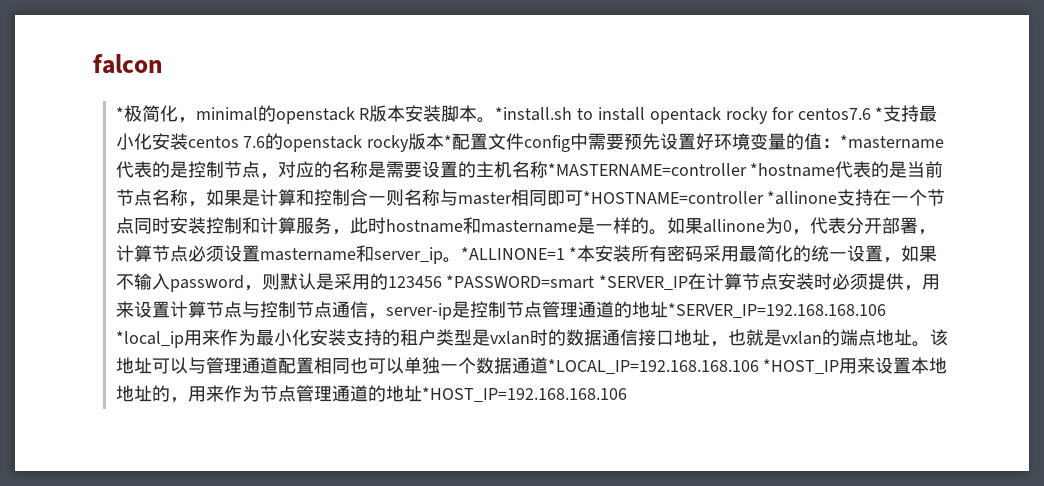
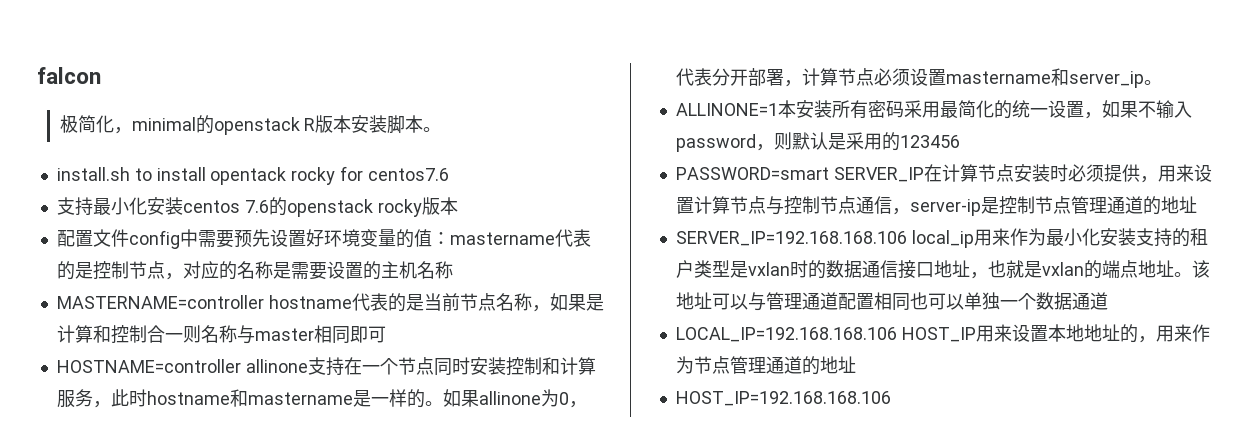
- *极简化，minimal的openstack R版本安装脚本。*install.sh to install opentack rocky for centos7.6 *支持最小化安装centos 7.6的openstack rocky版本*配置文件config中需要预先设置好环境变量的值：
+ 极简化，minimal的openstack R版本安装脚本。
+ install.sh to install opentack rocky for centos7.6
+ 支持最小化安装centos 7.6的openstack rocky版本
+ 配置文件config中需要预先设置好环境变量的值：
- *mastername代表的是控制节点，对应的名称是需要设置的主机名称*MASTERNAME=controller *hostname代表的是当前节点名称，如果是计算和控制合一则名称与master相同即可*HOSTNAME=controller *allinone支持在一个节点同时安装控制和计算服务，此时hostname和mastername是一样的。
+ mastername代表的是控制节点，对应的名称是需要设置的主机名称
+ MASTERNAME=controller hostname代表的是当前节点名称，如果是计算和控制合一则名称与master相同即可
+ HOSTNAME=controller allinone支持在一个节点同时安装控制和计算服务，此时hostname和mastername是一样的。
- 如果allinone为0，代表分开部署，计算节点必须设置mastername和server_ip。*ALLINONE=1 *本安装所有密码采用最简化的统一设置，如果不输入password，则默认是采用的123456 *PASSWORD=smart *SERVER_IP在计算节点安装时必须提供，用来设置计算节点与控制节点通信，server-ip是控制节点管理通道的地址*SERVER_IP=192.168.168.106 *local_ip用来作为最小化安装支持的租户类型是vxlan时的数据通信接口地址，也就是vxlan的端点地址。
+ 如果allinone为0，代表分开部署，计算节点必须设置mastername和server_ip。
+ ALLINONE=1本安装所有密码采用最简化的统一设置，如果不输入password，则默认是采用的123456
+ PASSWORD=smart SERVER_IP在计算节点安装时必须提供，用来设置计算节点与控制节点通信，server-ip是控制节点管理通道的地址
+ SERVER_IP=192.168.168.106 local_ip用来作为最小化安装支持的租户类型是vxlan时的数据通信接口地址，也就是vxlan的端点地址。
- 该地址可以与管理通道配置相同也可以单独一个数据通道*LOCAL_IP=192.168.168.106 *HOST_IP用来设置本地地址的，用来作为节点管理通道的地址*HOST_IP=192.168.168.106
+ 该地址可以与管理通道配置相同也可以单独一个数据通道
+ LOCAL_IP=192.168.168.106 HOST_IP用来设置本地地址的，用来作为节点管理通道的地址
+ HOST_IP=192.168.168.106

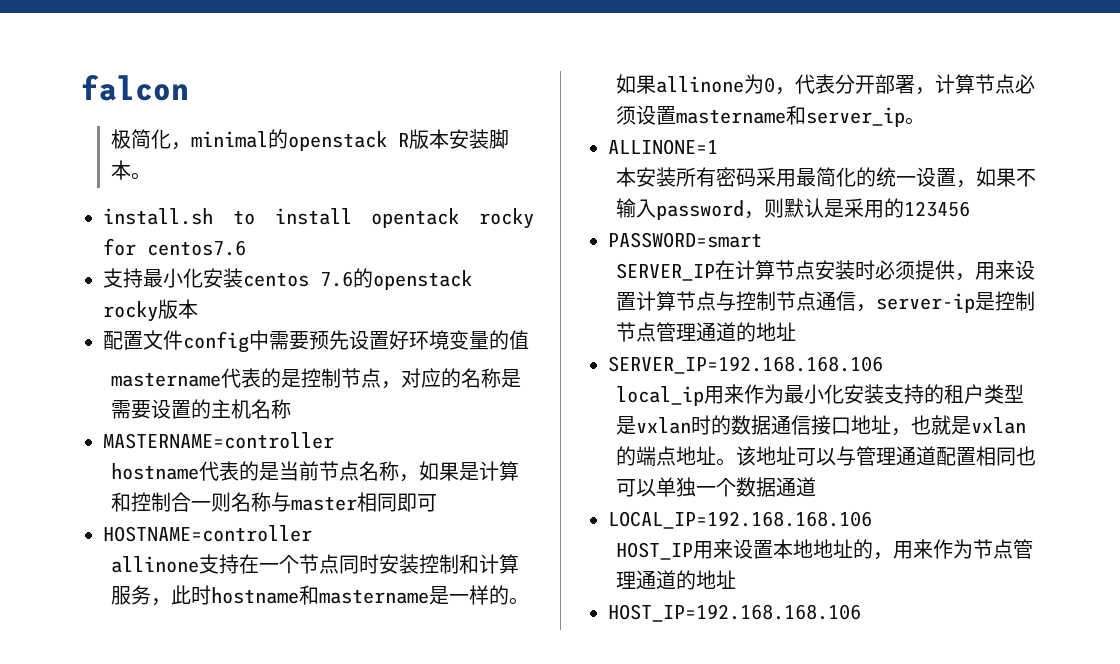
- 配置文件config中需要预先设置好环境变量的值：mastername代表的是控制节点，对应的名称是需要设置的主机名称
+ 配置文件config中需要预先设置好环境变量的值
+ mastername代表的是控制节点，对应的名称是需要设置的主机名称
- MASTERNAME=controller hostname代表的是当前节点名称，如果是计算和控制合一则名称与master相同即可
+ MASTERNAME=controller
+ hostname代表的是当前节点名称，如果是计算和控制合一则名称与master相同即可
- HOSTNAME=controller allinone支持在一个节点同时安装控制和计算服务，此时hostname和mastername是一样的。
+ HOSTNAME=controller
+ allinone支持在一个节点同时安装控制和计算服务，此时hostname和mastername是一样的。
- ALLINONE=1本安装所有密码采用最简化的统一设置，如果不输入password，则默认是采用的123456
+ ALLINONE=1
+ 本安装所有密码采用最简化的统一设置，如果不输入password，则默认是采用的123456
- PASSWORD=smart SERVER_IP在计算节点安装时必须提供，用来设置计算节点与控制节点通信，server-ip是控制节点管理通道的地址
+ PASSWORD=smart
+ SERVER_IP在计算节点安装时必须提供，用来设置计算节点与控制节点通信，server-ip是控制节点管理通道的地址
- SERVER_IP=192.168.168.106 local_ip用来作为最小化安装支持的租户类型是vxlan时的数据通信接口地址，也就是vxlan的端点地址。
+ SERVER_IP=192.168.168.106
+ local_ip用来作为最小化安装支持的租户类型是vxlan时的数据通信接口地址，也就是vxlan的端点地址。
- LOCAL_IP=192.168.168.106 HOST_IP用来设置本地地址的，用来作为节点管理通道的地址
+ LOCAL_IP=192.168.168.106
+ HOST_IP用来设置本地地址的，用来作为节点管理通道的地址

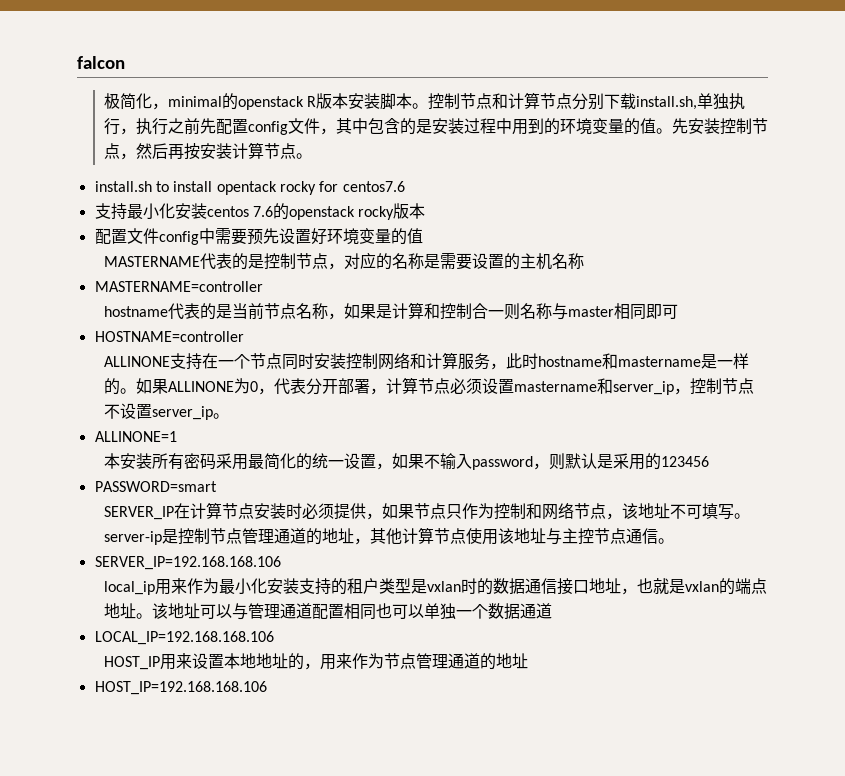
+ 控制节点和计算节点分别下载install.sh,单独执行，执行之前先配置config文件，其中包含的是安装过程中用到的环境变量的值。先安装控制节点，然后再按安装计算节点。
- mastername代表的是控制节点，对应的名称是需要设置的主机名称
+ MASTERNAME代表的是控制节点，对应的名称是需要设置的主机名称
- allinone支持在一个节点同时安装控制和计算服务，此时hostname和mastername是一样的。
+ ALLINONE支持在一个节点同时安装控制网络和计算服务，此时hostname和mastername是一样的。
- 如果allinone为0，代表分开部署，计算节点必须设置mastername和server_ip。
+ 如果ALLINONE为0，代表分开部署，计算节点必须设置mastername和server_ip，控制节点不设置server_ip。
- SERVER_IP在计算节点安装时必须提供，用来设置计算节点与控制节点通信，server-ip是控制节点管理通道的地址
+ SERVER_IP在计算节点安装时必须提供，如果节点只作为控制和网络节点，该地址不可填写。server-ip是控制节点管理通道的地址，其他计算节点使用该地址与主控节点通信。

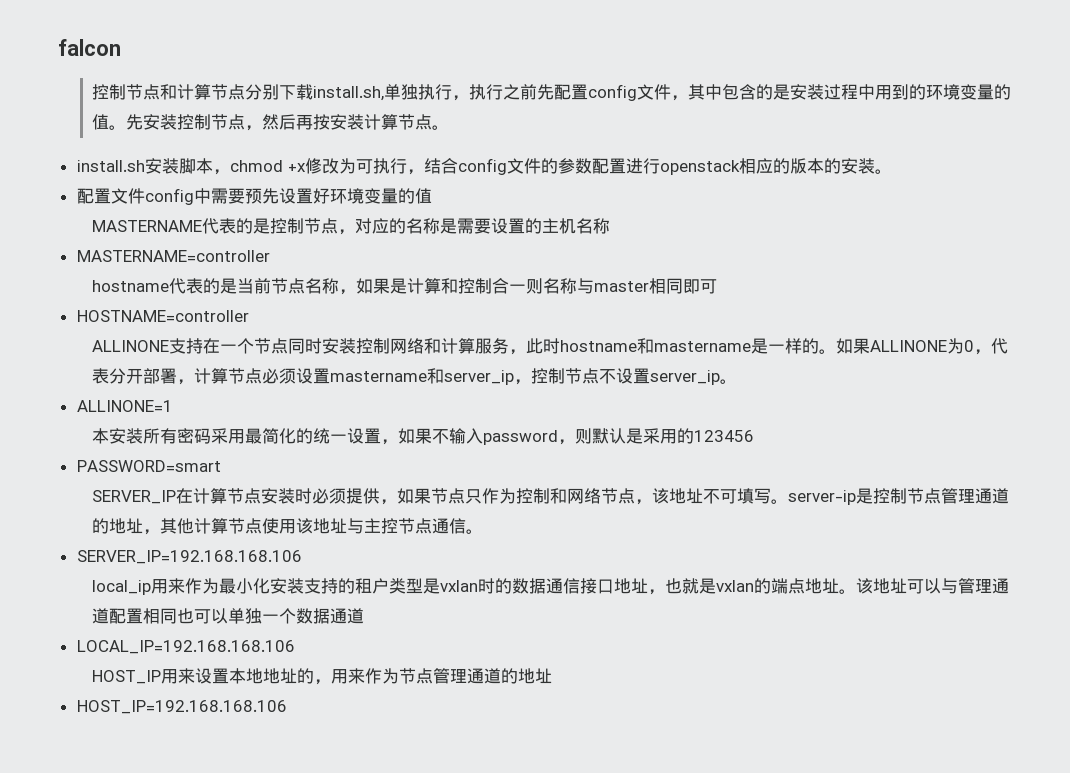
- 极简化，minimal的openstack R版本安装脚本。
- install.sh to install opentack rocky for centos7.6
- 支持最小化安装centos 7.6的openstack rocky版本
+ install.sh安装脚本，chmod +x修改为可执行，结合config文件的参数配置进行openstack相应的版本的安装。

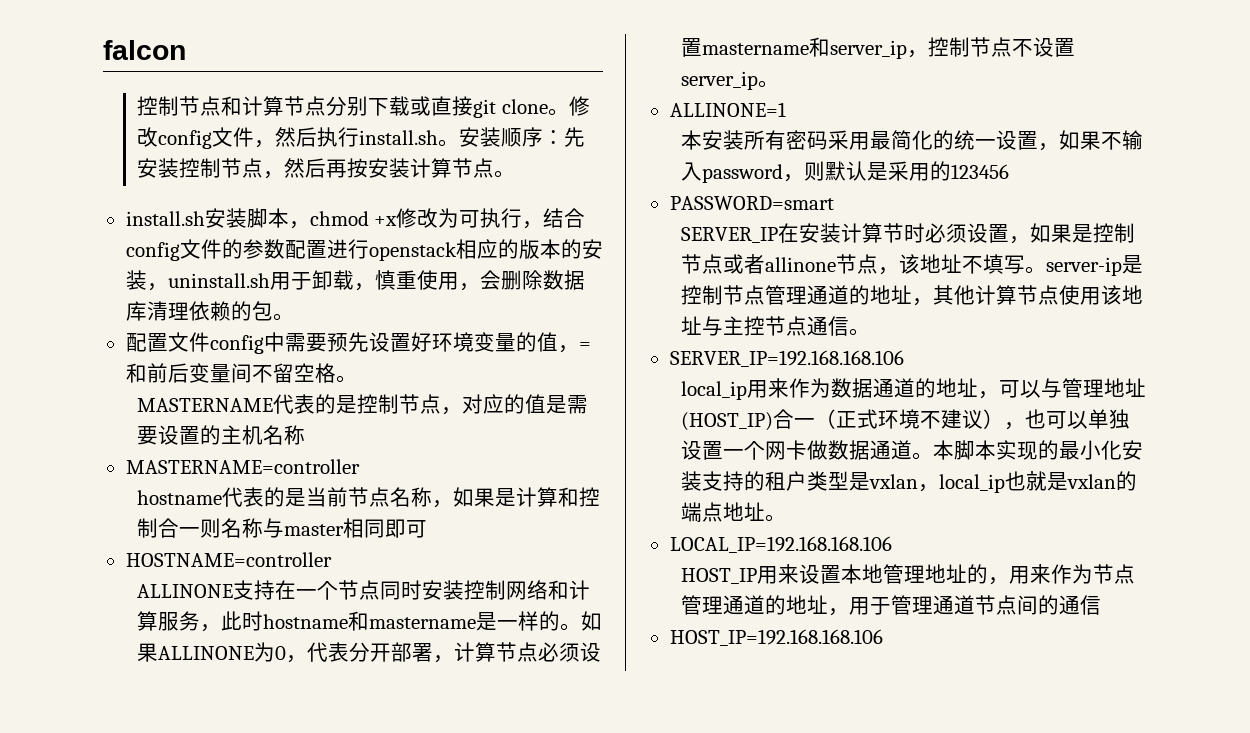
- 控制节点和计算节点分别下载install.sh,单独执行，执行之前先配置config文件，其中包含的是安装过程中用到的环境变量的值。先安装控制节点，然后再按安装计算节点。
+ 控制节点和计算节点分别下载或直接git clone。修改config文件，然后执行install.sh。安装顺序：先安装控制节点，然后再按安装计算节点。
- install.sh安装脚本，chmod +x修改为可执行，结合config文件的参数配置进行openstack相应的版本的安装。
+ install.sh安装脚本，chmod +x修改为可执行，结合config文件的参数配置进行openstack相应的版本的安装，uninstall.sh用于卸载，慎重使用，会删除数据库清理依赖的包。
- 配置文件config中需要预先设置好环境变量的值
+ 配置文件config中需要预先设置好环境变量的值，=和前后变量间不留空格。
- MASTERNAME代表的是控制节点，对应的名称是需要设置的主机名称
+ MASTERNAME代表的是控制节点，对应的值是需要设置的主机名称
- SERVER_IP在计算节点安装时必须提供，如果节点只作为控制和网络节点，该地址不可填写。server-ip是控制节点管理通道的地址，其他计算节点使用该地址与主控节点通信。
+ SERVER_IP在安装计算节时必须设置，如果是控制节点或者allinone节点，该地址不填写。server-ip是控制节点管理通道的地址，其他计算节点使用该地址与主控节点通信。
- local_ip用来作为最小化安装支持的租户类型是vxlan时的数据通信接口地址，也就是vxlan的端点地址。该地址可以与管理通道配置相同也可以单独一个数据通道
+ local_ip用来作为数据通道的地址，可以与管理地址(HOST_IP)合一（正式环境不建议），也可以单独设置一个网卡做数据通道。本脚本实现的最小化安装支持的租户类型是vxlan，local_ip也就是vxlan的端点地址。
- HOST_IP用来设置本地地址的，用来作为节点管理通道的地址
+ HOST_IP用来设置本地管理地址的，用来作为节点管理通道的地址，用于管理通道节点间的通信

